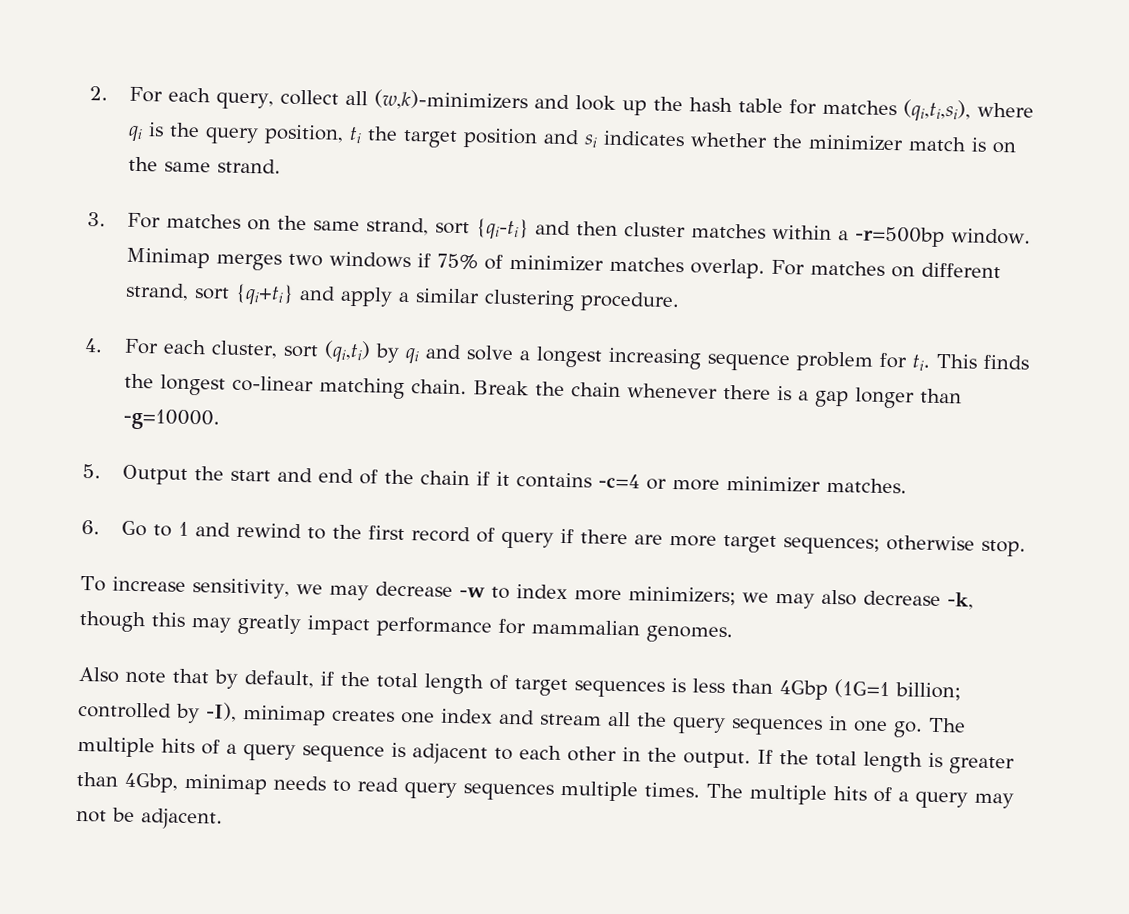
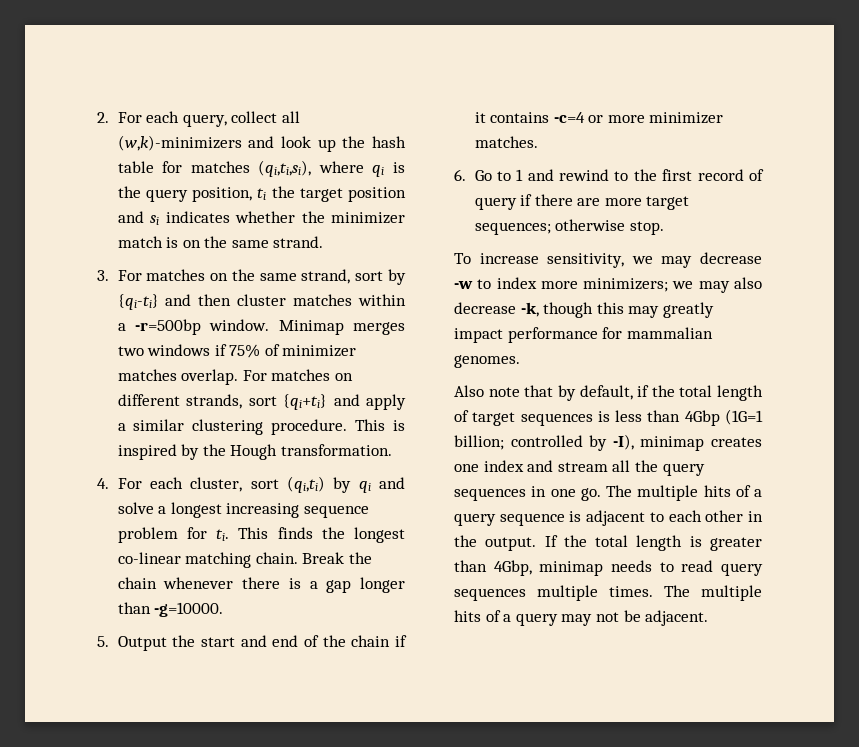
- 3. For matches on the same strand, sort {qi-ti} and then cluster matches within a -r=500bp window.
+ 3. For matches on the same strand, sort by {qi-ti} and then cluster matches within a -r=500bp window.
- For matches on different strand, sort {qi+ti} and apply a similar clustering procedure.
+ For matches on different strands, sort {qi+ti} and apply a similar clustering procedure. This is inspired by the Hough transformation.

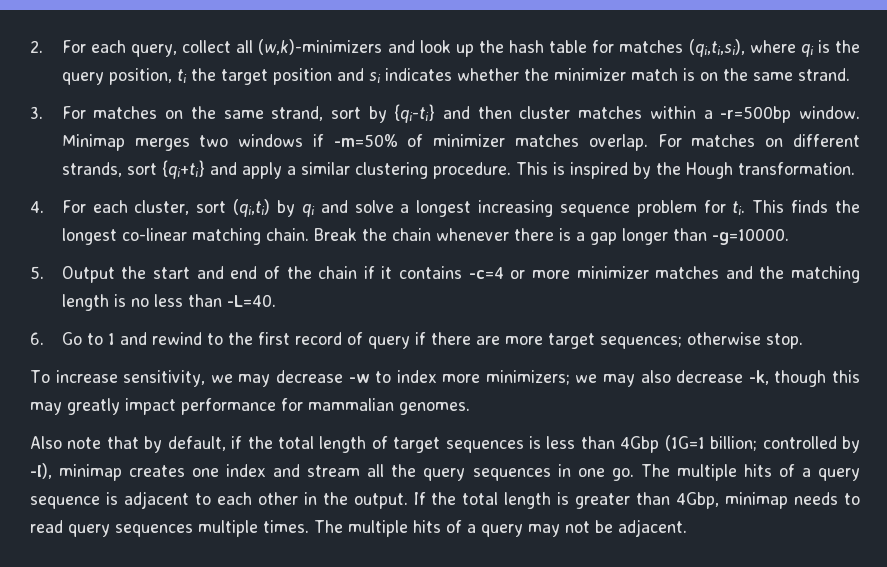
- Minimap merges two windows if 75% of minimizer matches overlap.
+ Minimap merges two windows if -m=50% of minimizer matches overlap.
- 5. Output the start and end of the chain if it contains -c=4 or more minimizer matches.
+ 5. Output the start and end of the chain if it contains -c=4 or more minimizer matches and the matching length is no less than -L=40.

